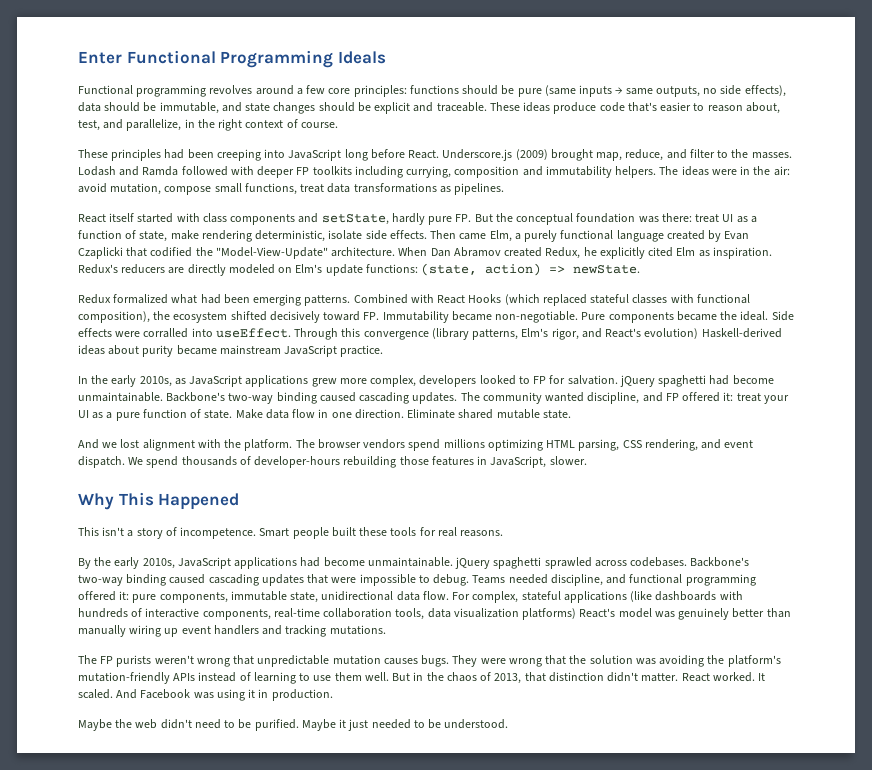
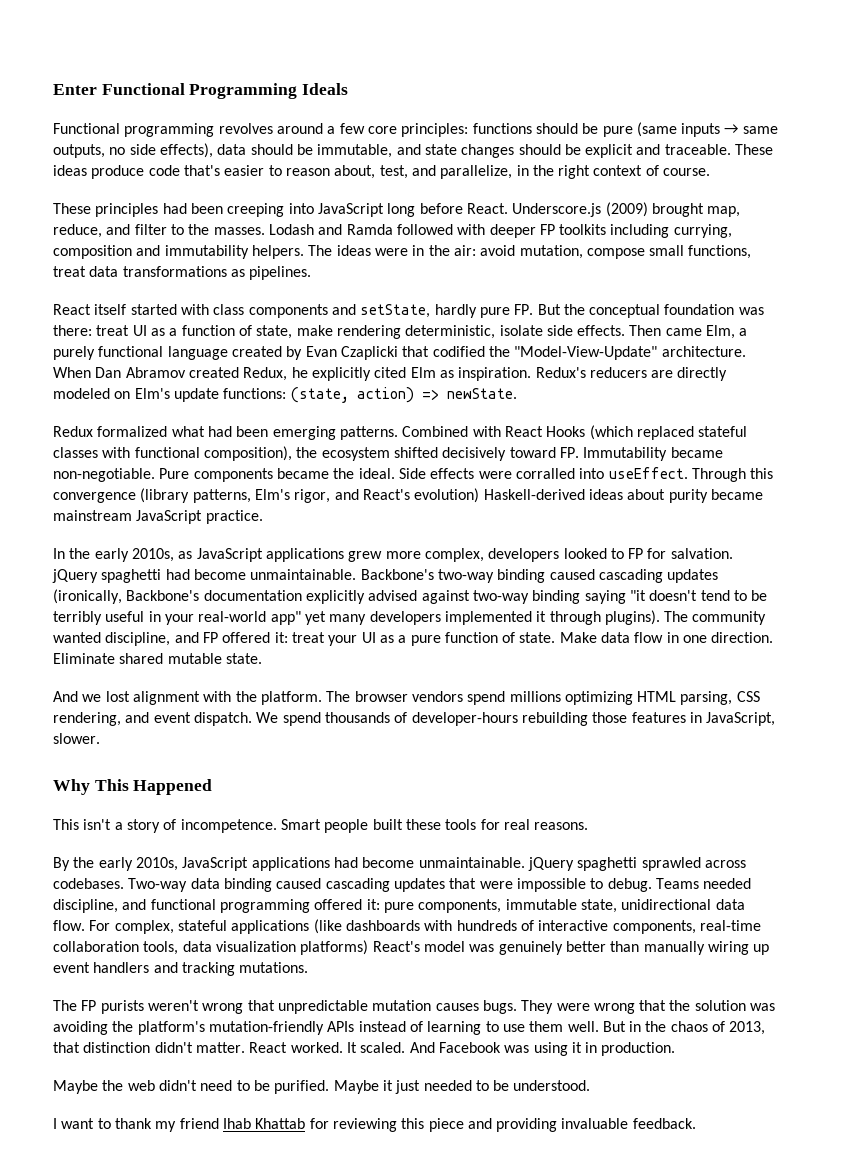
- Backbone's two-way binding caused cascading updates.
+ Backbone's two-way binding caused cascading updates (ironically, Backbone's documentation explicitly advised against two-way binding saying "it doesn't tend to be terribly useful in your real-world app" yet many developers implemented it through plugins).
- Backbone's two-way binding caused cascading updates that were impossible to debug.
+ Two-way data binding caused cascading updates that were impossible to debug.
+ I want to thank my friend Ihab Khattab for reviewing this piece and providing invaluable feedback.

